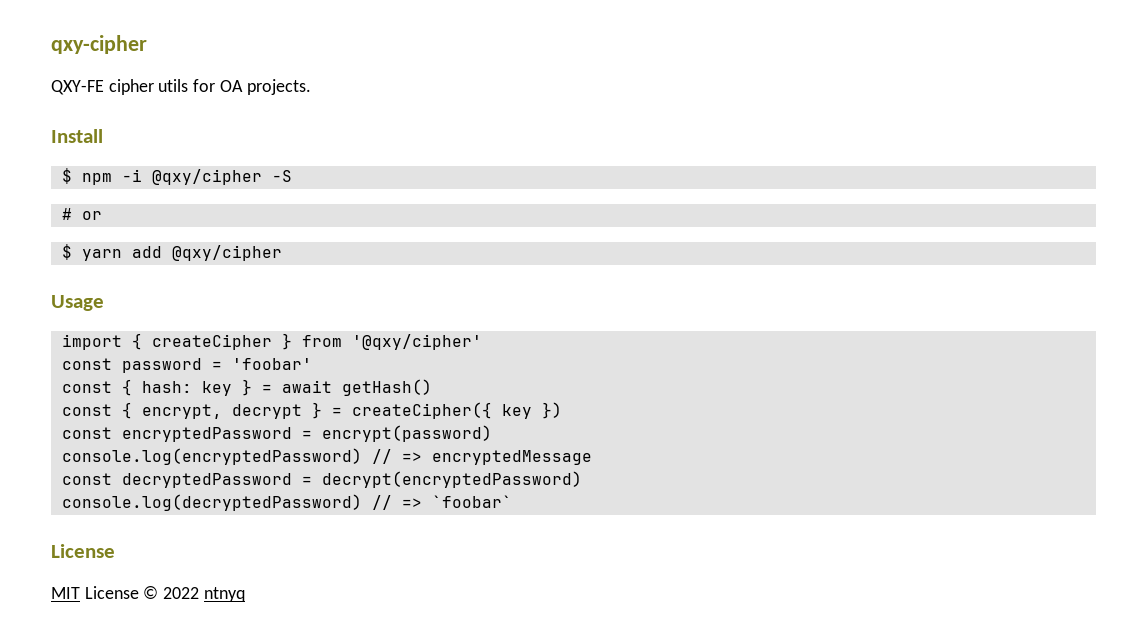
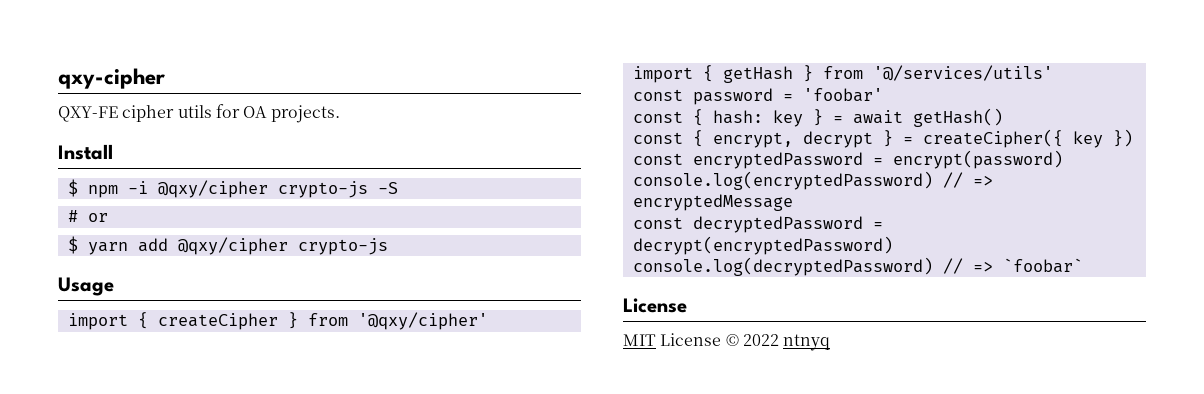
- $ npm -i @qxy/cipher -S
+ $ npm -i @qxy/cipher crypto-js -S
- $ yarn add @qxy/cipher
+ $ yarn add @qxy/cipher crypto-js
+ import { getHash } from '@/services/utils'

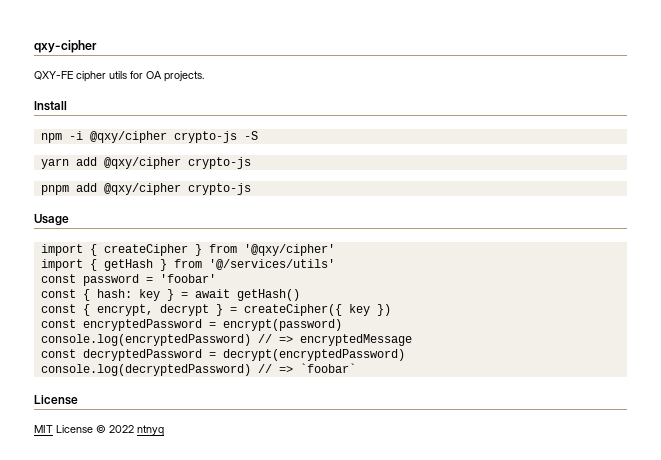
- $ npm -i @qxy/cipher crypto-js -S
+ npm -i @qxy/cipher crypto-js -S
- # or
- $ yarn add @qxy/cipher crypto-js
+ yarn add @qxy/cipher crypto-js
+ pnpm add @qxy/cipher crypto-js

